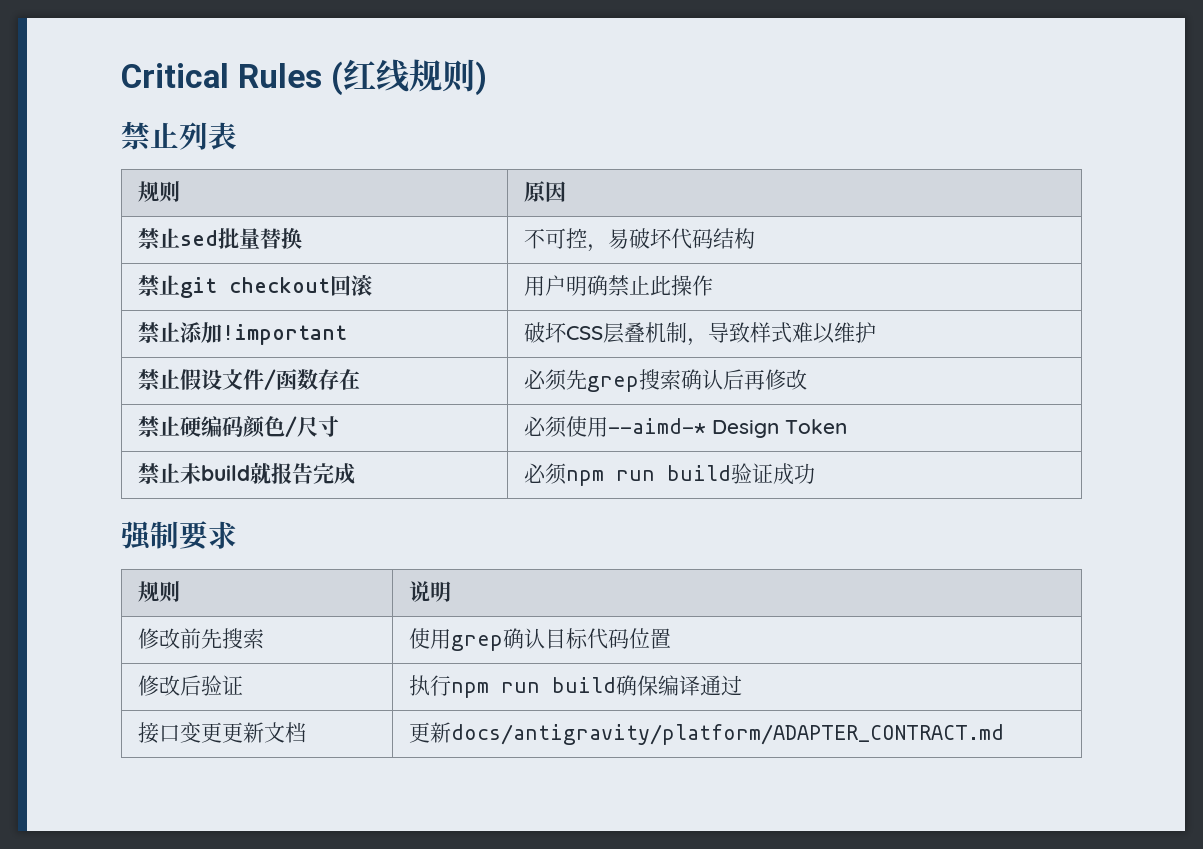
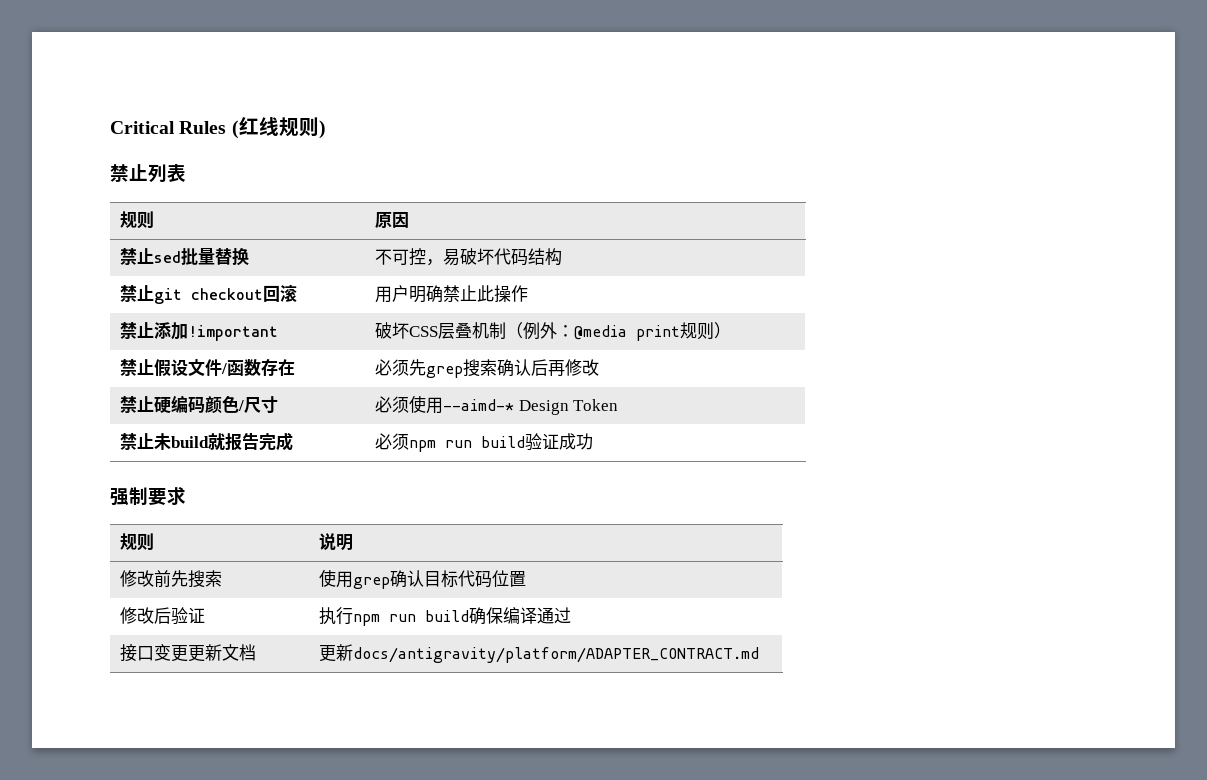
- 禁止添加!important | 破坏CSS层叠机制，导致样式难以维护
+ 禁止添加!important | 破坏CSS层叠机制（例外：@media print规则）

